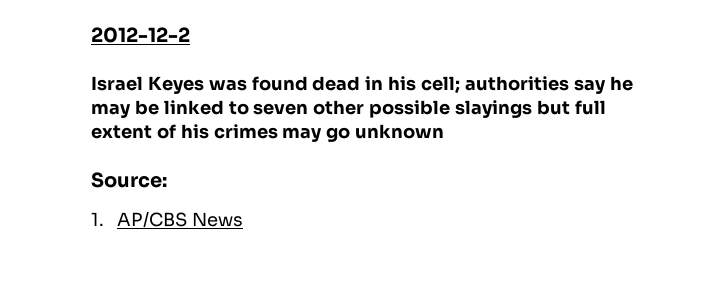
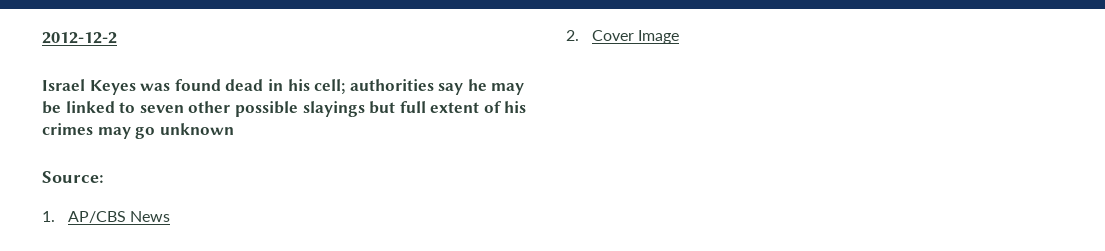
+ 2. Cover Image

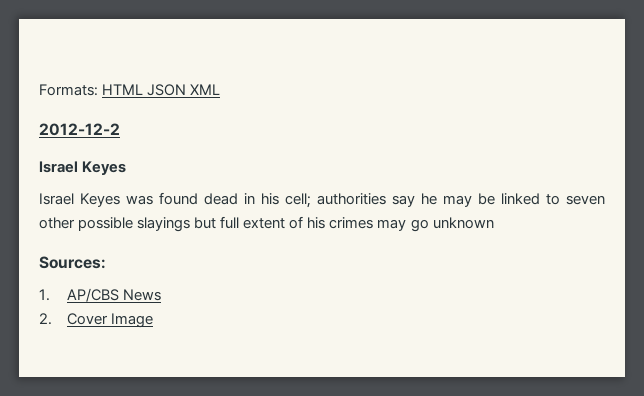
+ Formats: HTML JSON XML
  2012-12-2
+ Israel Keyes
- Source:
+ Sources:

